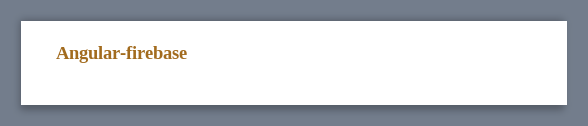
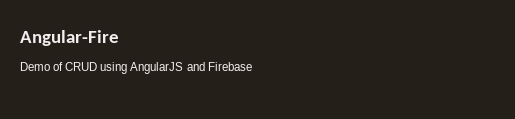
- Angular-firebase
+ Angular-Fire
+ Demo of CRUD using AngularJS and Firebase

